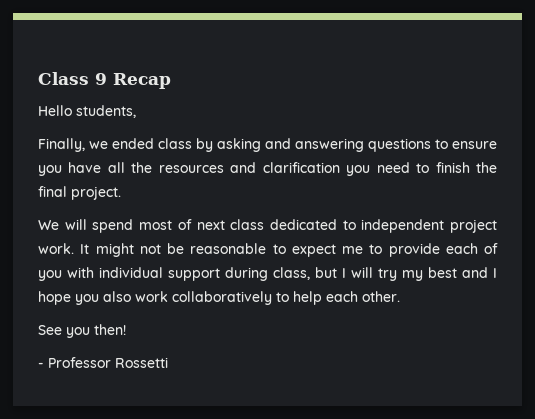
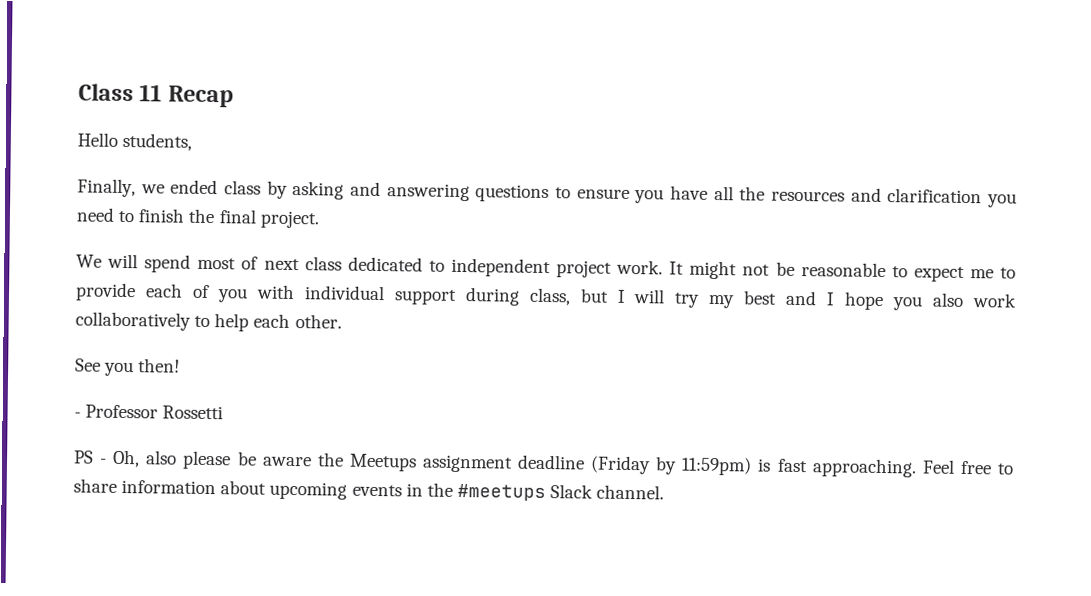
- Class 9 Recap
+ Class 11 Recap
+ PS - Oh, also please be aware the Meetups assignment deadline (Friday by 11:59pm) is fast approaching. Feel free to share information about upcoming events in the #meetups Slack channel.

